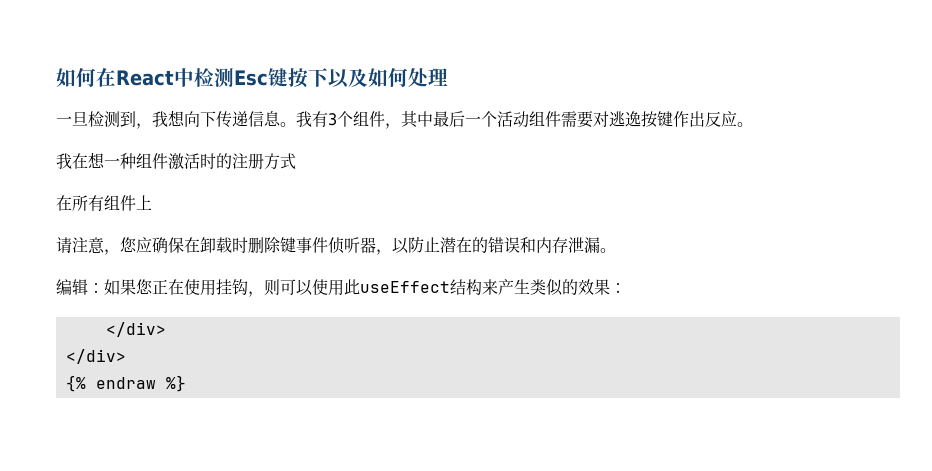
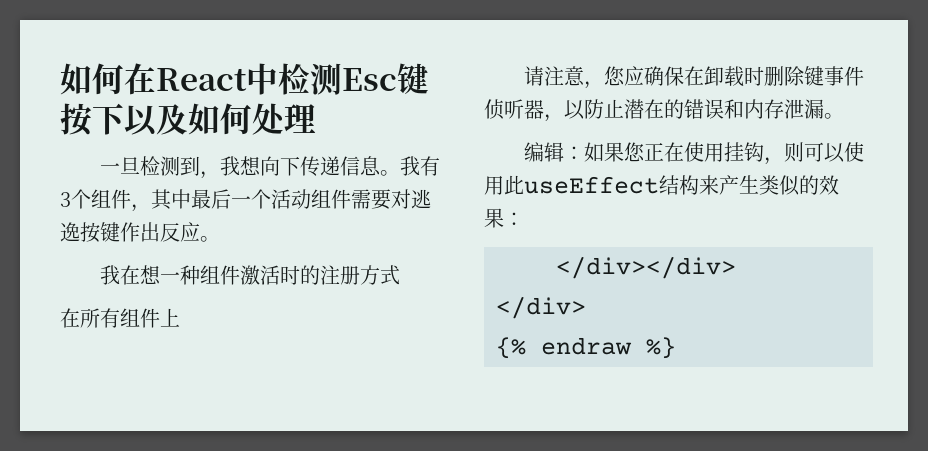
  编辑：如果您正在使用挂钩，则可以使用此useEffect结构来产生类似的效果：
- </div>
+ </div></div>

